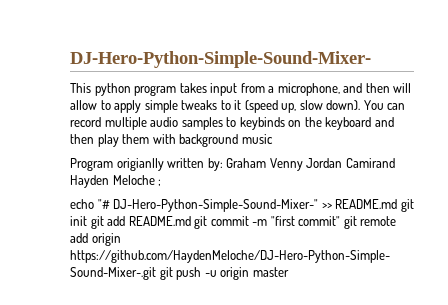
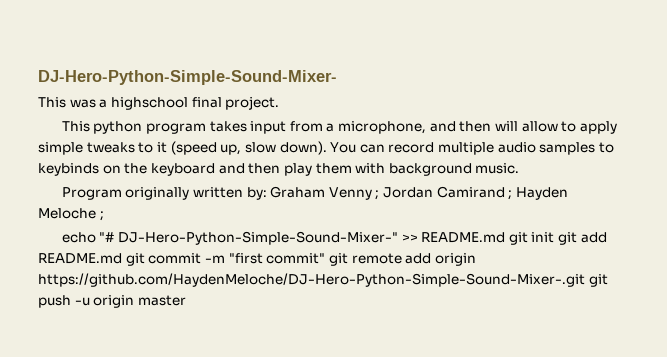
+ This was a highschool final project.
- You can record multiple audio samples to keybinds on the keyboard and then play them with background music
+ You can record multiple audio samples to keybinds on the keyboard and then play them with background music.
- Program origianlly written by: Graham Venny Jordan Camirand Hayden Meloche ;
+ Program originally written by: Graham Venny ; Jordan Camirand ; Hayden Meloche ;

